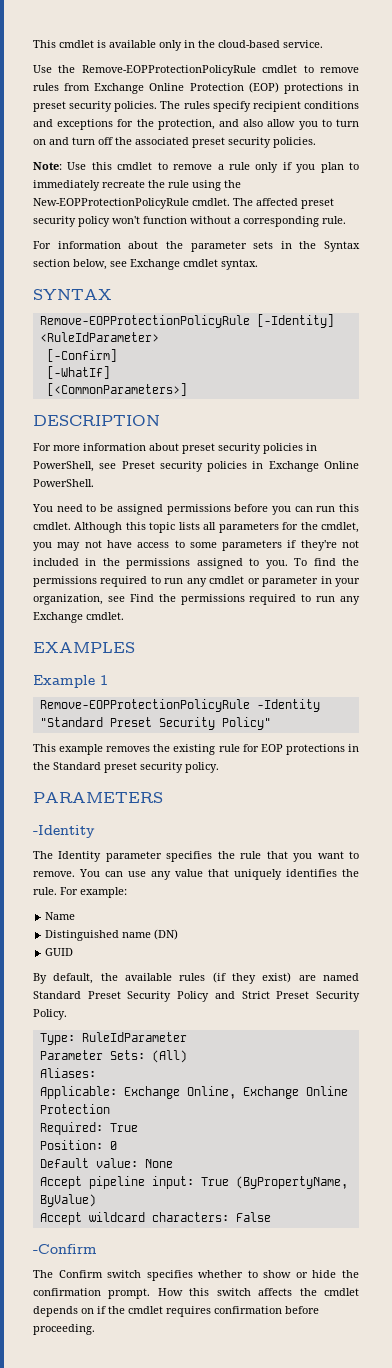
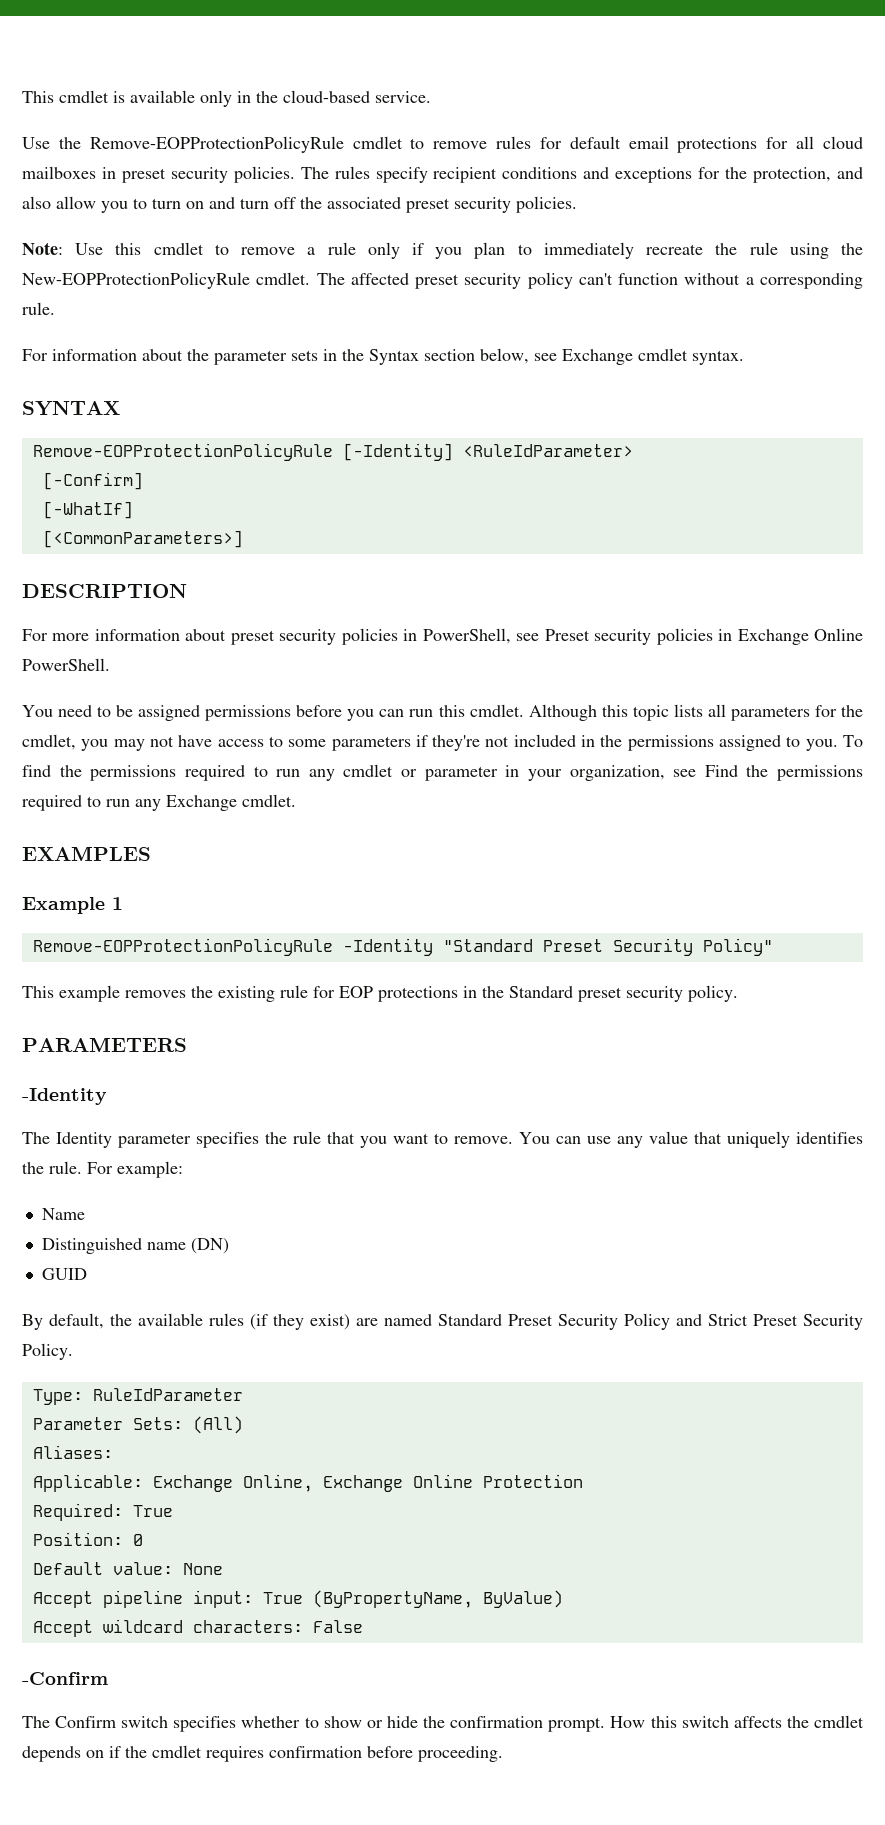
- Use the Remove-EOPProtectionPolicyRule cmdlet to remove rules from Exchange Online Protection (EOP) protections in preset security policies.
+ Use the Remove-EOPProtectionPolicyRule cmdlet to remove rules for default email protections for all cloud mailboxes in preset security policies.
- The affected preset security policy won't function without a corresponding rule.
+ The affected preset security policy can't function without a corresponding rule.

